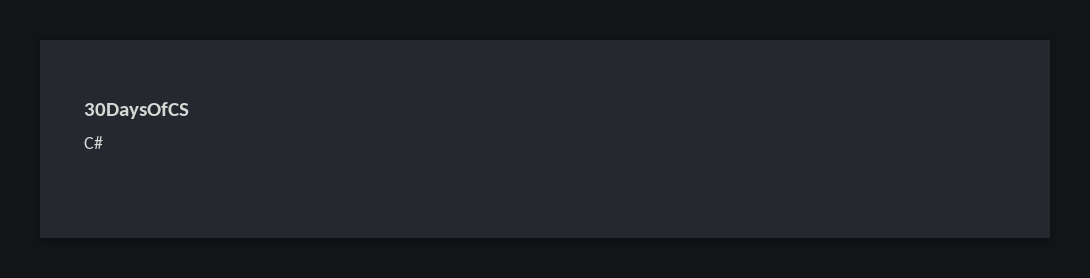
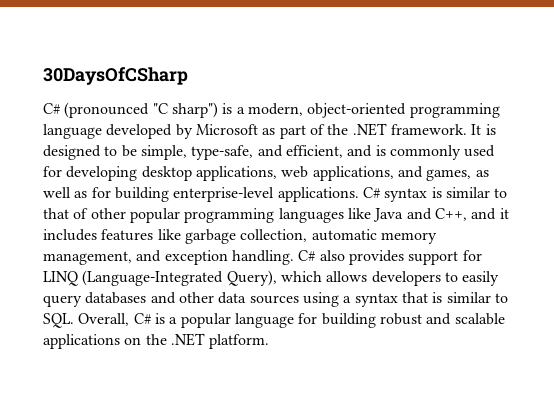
- 30DaysOfCS
- C#
+ 30DaysOfCSharp
+ C# (pronounced "C sharp") is a modern, object-oriented programming language developed by Microsoft as part of the .NET framework. It is designed to be simple, type-safe, and efficient, and is commonly used for developing desktop applications, web applications, and games, as well as for building enterprise-level applications. C# syntax is similar to that of other popular programming languages like Java and C++, and it includes features like garbage collection, automatic memory management, and exception handling. C# also provides support for LINQ (Language-Integrated Query), which allows developers to easily query databases and other data sources using a syntax that is similar to SQL. Overall, C# is a popular language for building robust and scalable applications on the .NET platform.

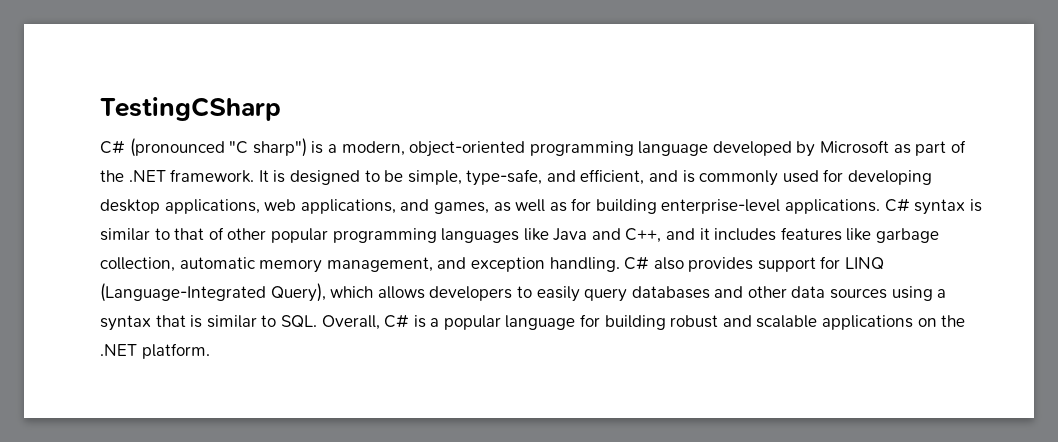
- 30DaysOfCSharp
+ TestingCSharp

